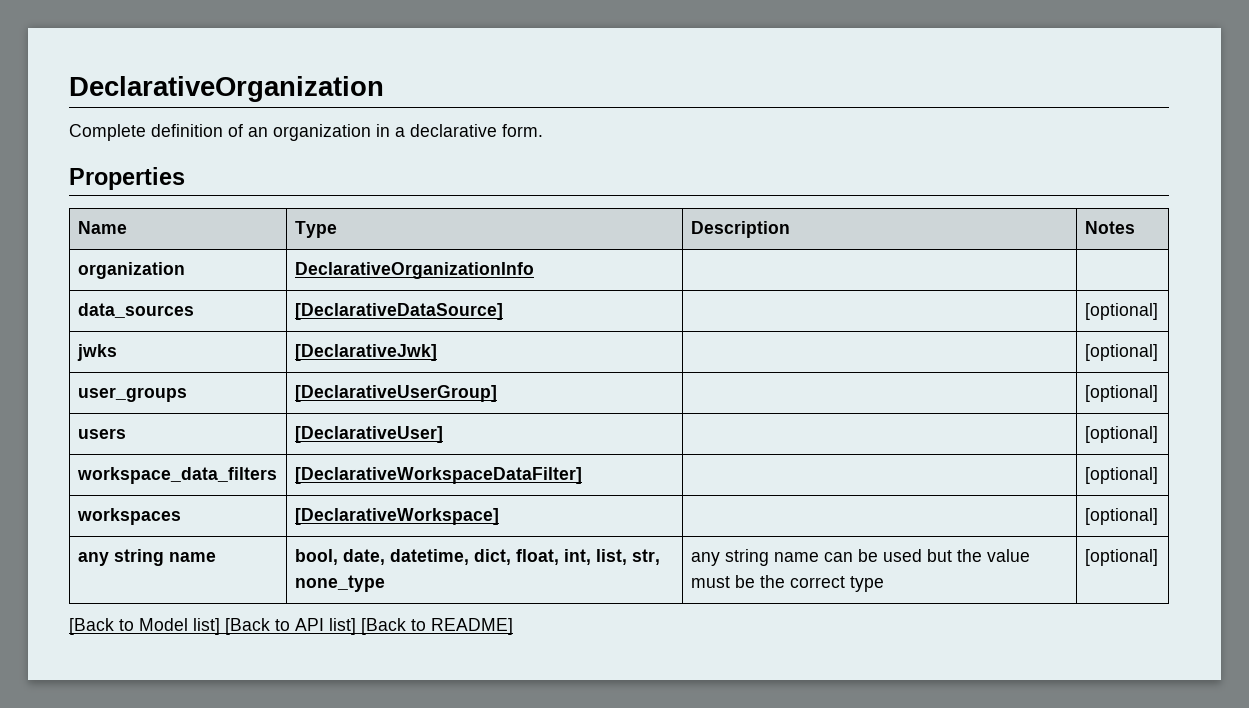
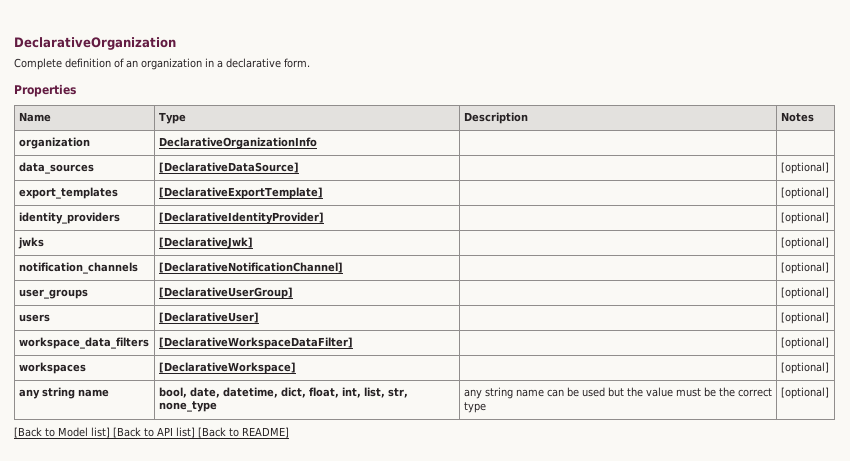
+ export_templates | [DeclarativeExportTemplate] | | [optional]
+ identity_providers | [DeclarativeIdentityProvider] | | [optional]
+ notification_channels | [DeclarativeNotificationChannel] | | [optional]

